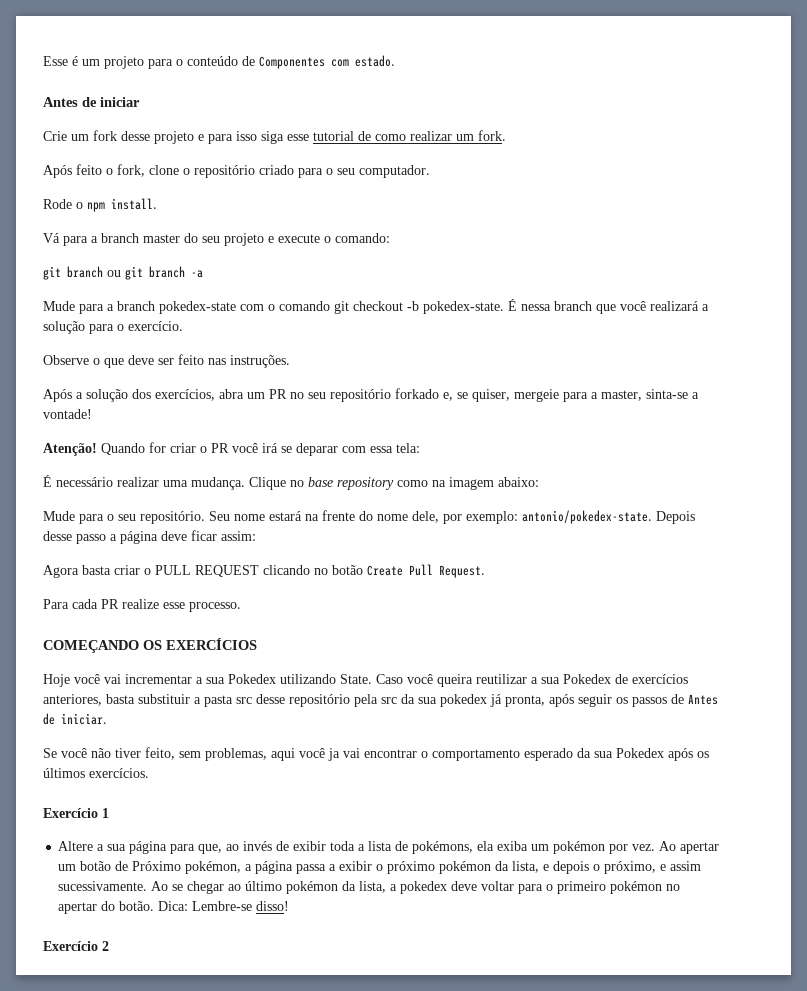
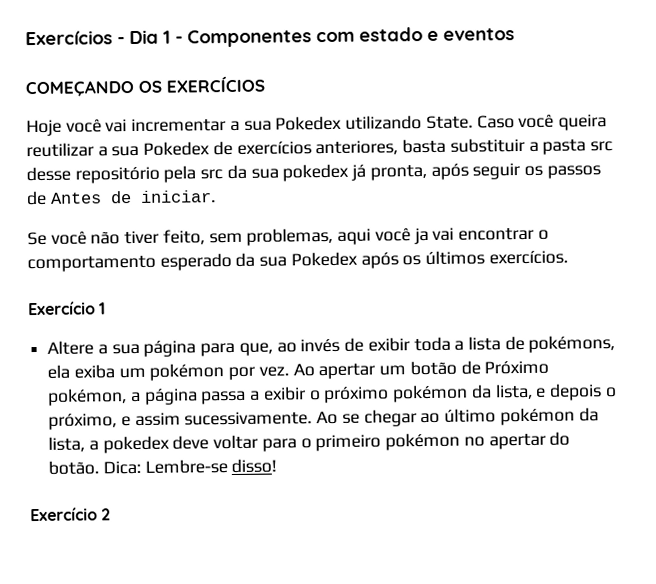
- Esse é um projeto para o conteúdo de Componentes com estado.
- Antes de iniciar
- Crie um fork desse projeto e para isso siga esse tutorial de como realizar um fork.
- Após feito o fork, clone o repositório criado para o seu computador.
- Rode o npm install.
- Vá para a branch master do seu projeto e execute o comando:
- git branch ou git branch -a
- Mude para a branch pokedex-state com o comando git checkout -b pokedex-state. É nessa branch que você realizará a solução para o exercício.
- Observe o que deve ser feito nas instruções.
- Após a solução dos exercícios, abra um PR no seu repositório forkado e, se quiser, mergeie para a master, sinta-se a vontade!
- Atenção! Quando for criar o PR você irá se deparar com essa tela:
- É necessário realizar uma mudança. Clique no base repository como na imagem abaixo:
- Mude para o seu repositório. Seu nome estará na frente do nome dele, por exemplo: antonio/pokedex-state. Depois desse passo a página deve ficar assim:
- Agora basta criar o PULL REQUEST clicando no botão Create Pull Request.
- Para cada PR realize esse processo.
+ Exercícios - Dia 1 - Componentes com estado e eventos

